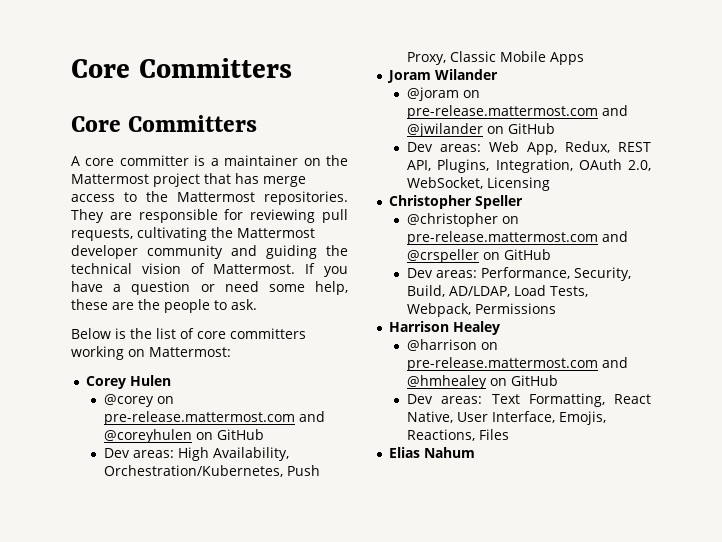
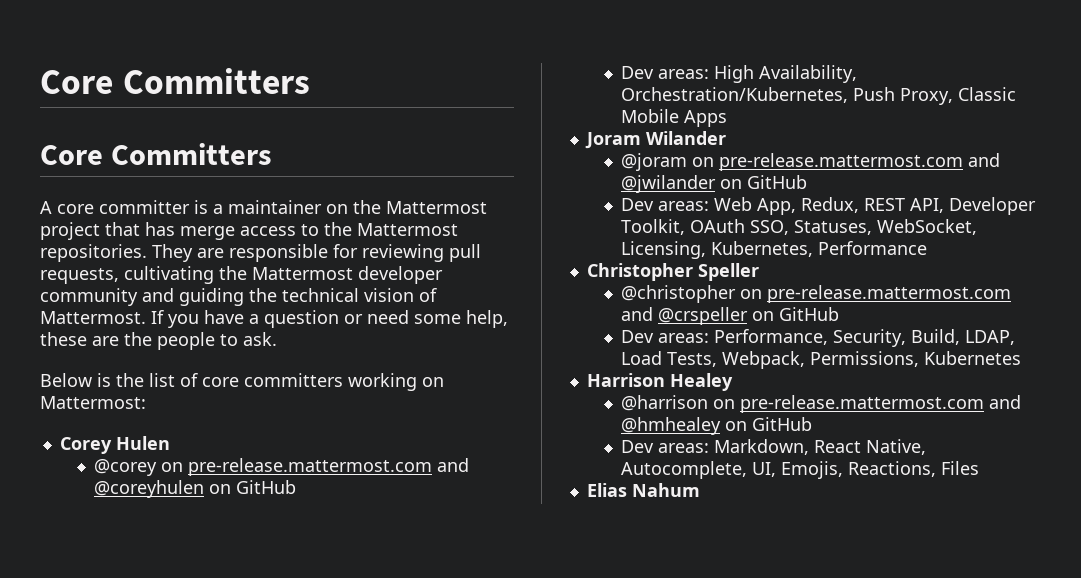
- Dev areas: Web App, Redux, REST API, Plugins, Integration, OAuth 2.0, WebSocket, Licensing
+ Dev areas: Web App, Redux, REST API, Developer Toolkit, OAuth SSO, Statuses, WebSocket, Licensing, Kubernetes, Performance
- Dev areas: Performance, Security, Build, AD/LDAP, Load Tests, Webpack, Permissions
+ Dev areas: Performance, Security, Build, LDAP, Load Tests, Webpack, Permissions, Kubernetes
- Dev areas: Text Formatting, React Native, User Interface, Emojis, Reactions, Files
+ Dev areas: Markdown, React Native, Autocomplete, UI, Emojis, Reactions, Files

